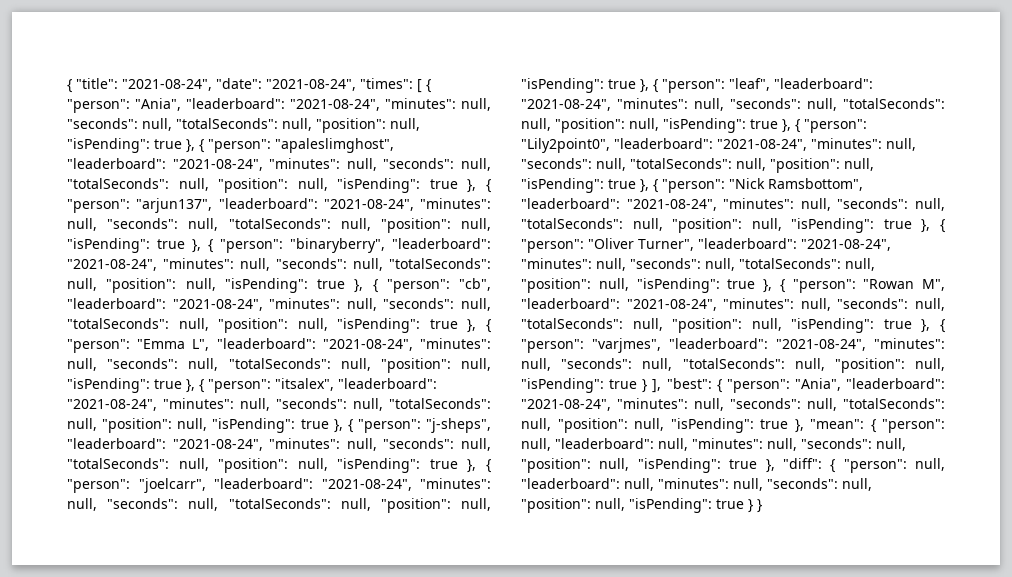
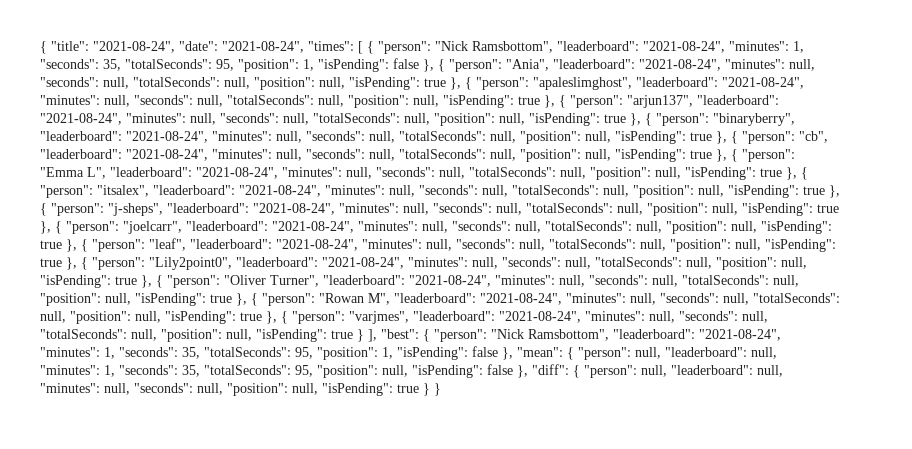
+ "Nick Ramsbottom", "leaderboard": "2021-08-24", "minutes": 1, "seconds": 35, "totalSeconds": 95, "position": 1, "isPending": false }, { "person":
- "Nick Ramsbottom", "leaderboard": "2021-08-24", "minutes": null, "seconds": null, "totalSeconds": null, "position": null, "isPending": true }, { "person":
- "Ania", "leaderboard": "2021-08-24", "minutes": null, "seconds": null, "totalSeconds": null, "position": null, "isPending": true }, "mean":
+ "Nick Ramsbottom", "leaderboard": "2021-08-24", "minutes": 1, "seconds": 35, "totalSeconds": 95, "position": 1, "isPending": false }, "mean":
- null, "seconds": null, "position": null, "isPending": true }, "diff":
+ 1, "seconds": 35, "totalSeconds": 95, "position": null, "isPending": false }, "diff":

